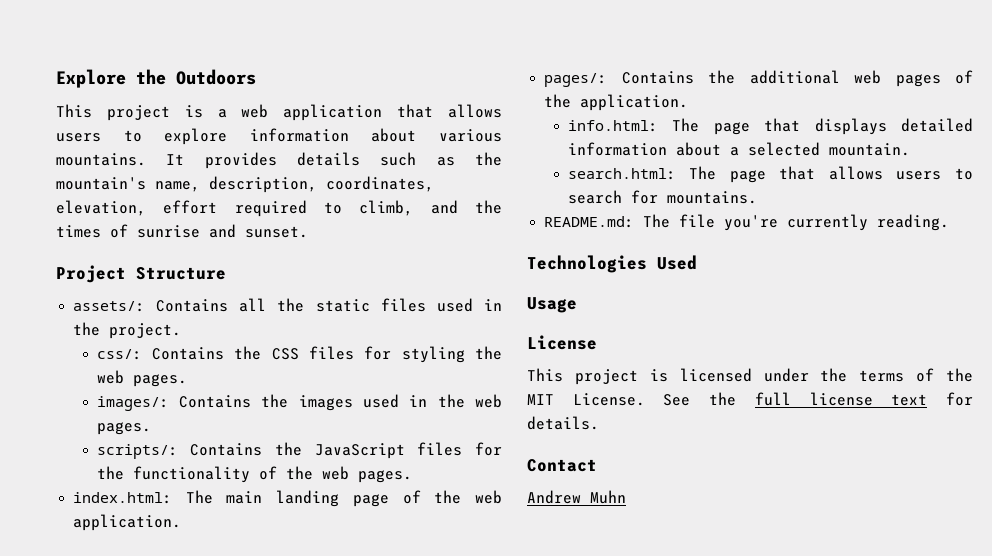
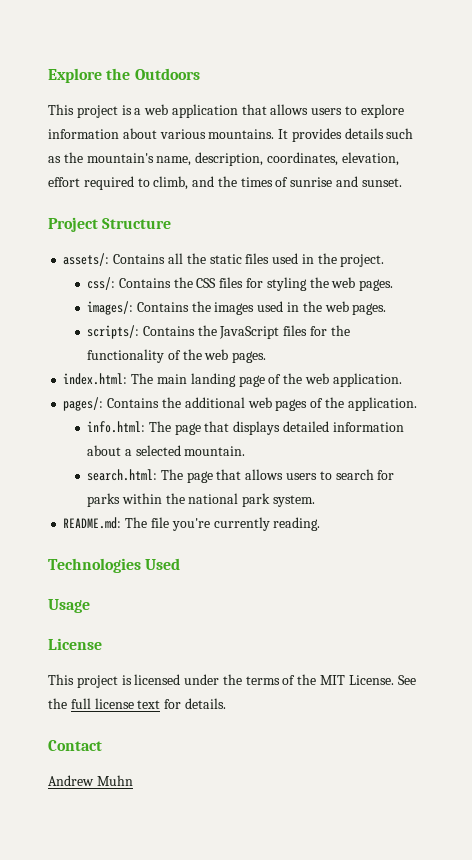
- search.html: The page that allows users to search for mountains.
+ search.html: The page that allows users to search for parks within the national park system.

